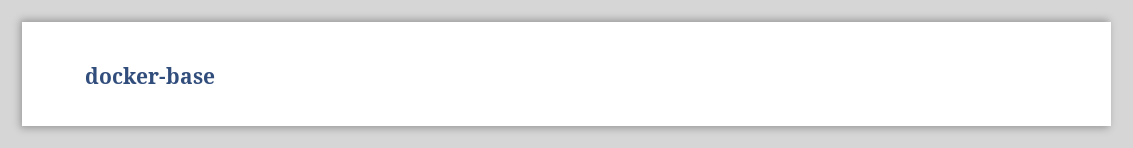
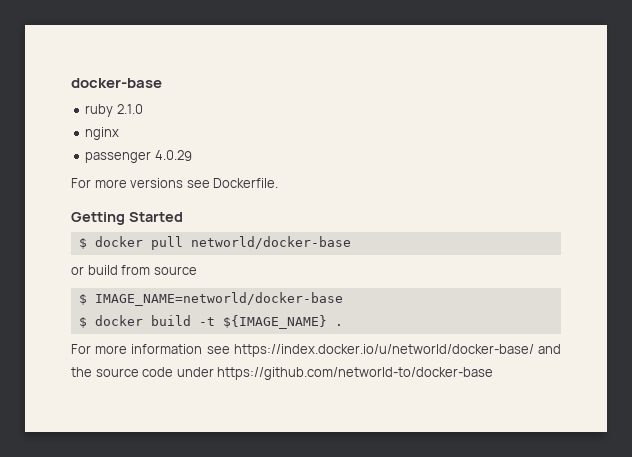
+ ruby 2.1.0
+ nginx
+ passenger 4.0.29
+ For more versions see Dockerfile.
+ Getting Started
+ $ docker pull networld/docker-base
+ or build from source
+ $ IMAGE_NAME=networld/docker-base
+ $ docker build -t ${IMAGE_NAME} .
+ For more information see https://index.docker.io/u/networld/docker-base/ and the source code under https://github.com/networld-to/docker-base

